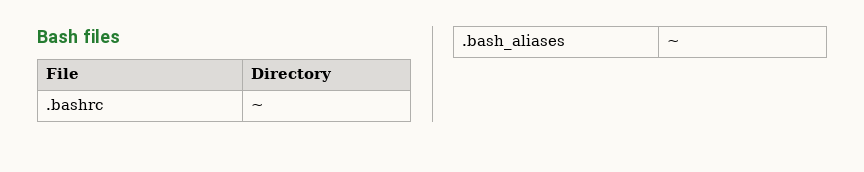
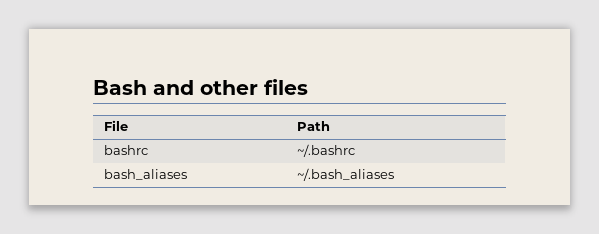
- Bash files
+ Bash and other files
- File | Directory
- .bashrc | ~
- .bash_aliases | ~
+ File | Path
+ bashrc | ~/.bashrc
+ bash_aliases | ~/.bash_aliases

